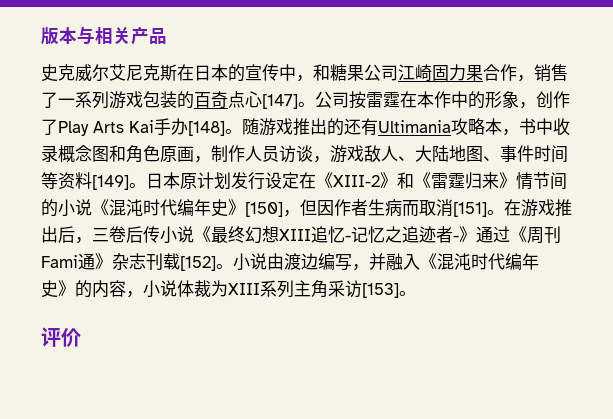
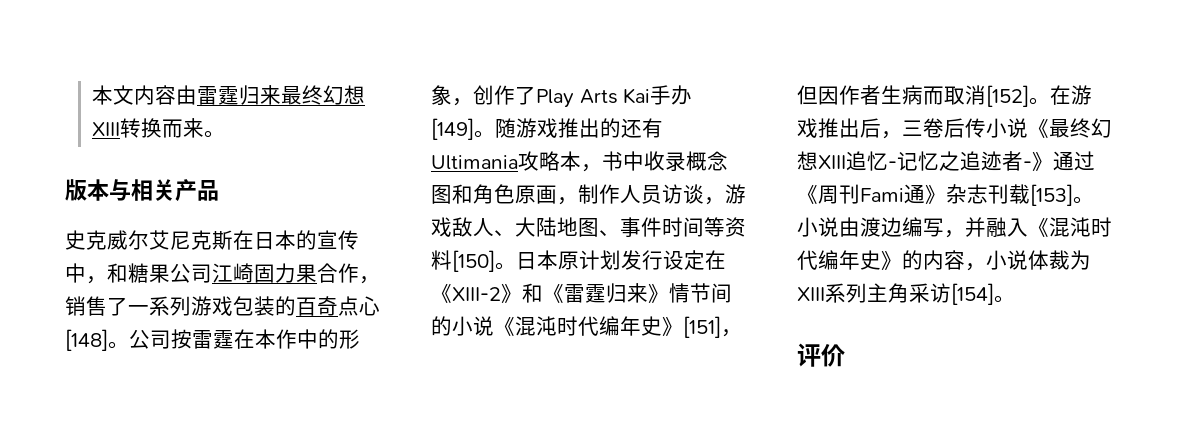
+ 本文内容由雷霆归来最终幻想XIII转换而来。
- 史克威尔艾尼克斯在日本的宣传中，和糖果公司江崎固力果合作，销售了一系列游戏包装的百奇点心[147]。
+ 史克威尔艾尼克斯在日本的宣传中，和糖果公司江崎固力果合作，销售了一系列游戏包装的百奇点心[148]。
- 公司按雷霆在本作中的形象，创作了Play Arts Kai手办[148]。
+ 公司按雷霆在本作中的形象，创作了Play Arts Kai手办[149]。
- 随游戏推出的还有Ultimania攻略本，书中收录概念图和角色原画，制作人员访谈，游戏敌人、大陆地图、事件时间等资料[149]。
+ 随游戏推出的还有Ultimania攻略本，书中收录概念图和角色原画，制作人员访谈，游戏敌人、大陆地图、事件时间等资料[150]。
- 日本原计划发行设定在《XIII-2》和《雷霆归来》情节间的小说《混沌时代编年史》[150]，但因作者生病而取消[151]。
+ 日本原计划发行设定在《XIII-2》和《雷霆归来》情节间的小说《混沌时代编年史》[151]，但因作者生病而取消[152]。
- 在游戏推出后，三卷后传小说《最终幻想XIII追忆-记忆之追迹者-》通过《周刊Fami通》杂志刊载[152]。
+ 在游戏推出后，三卷后传小说《最终幻想XIII追忆-记忆之追迹者-》通过《周刊Fami通》杂志刊载[153]。
- 小说由渡边编写，并融入《混沌时代编年史》的内容，小说体裁为XIII系列主角采访[153]。
+ 小说由渡边编写，并融入《混沌时代编年史》的内容，小说体裁为XIII系列主角采访[154]。

